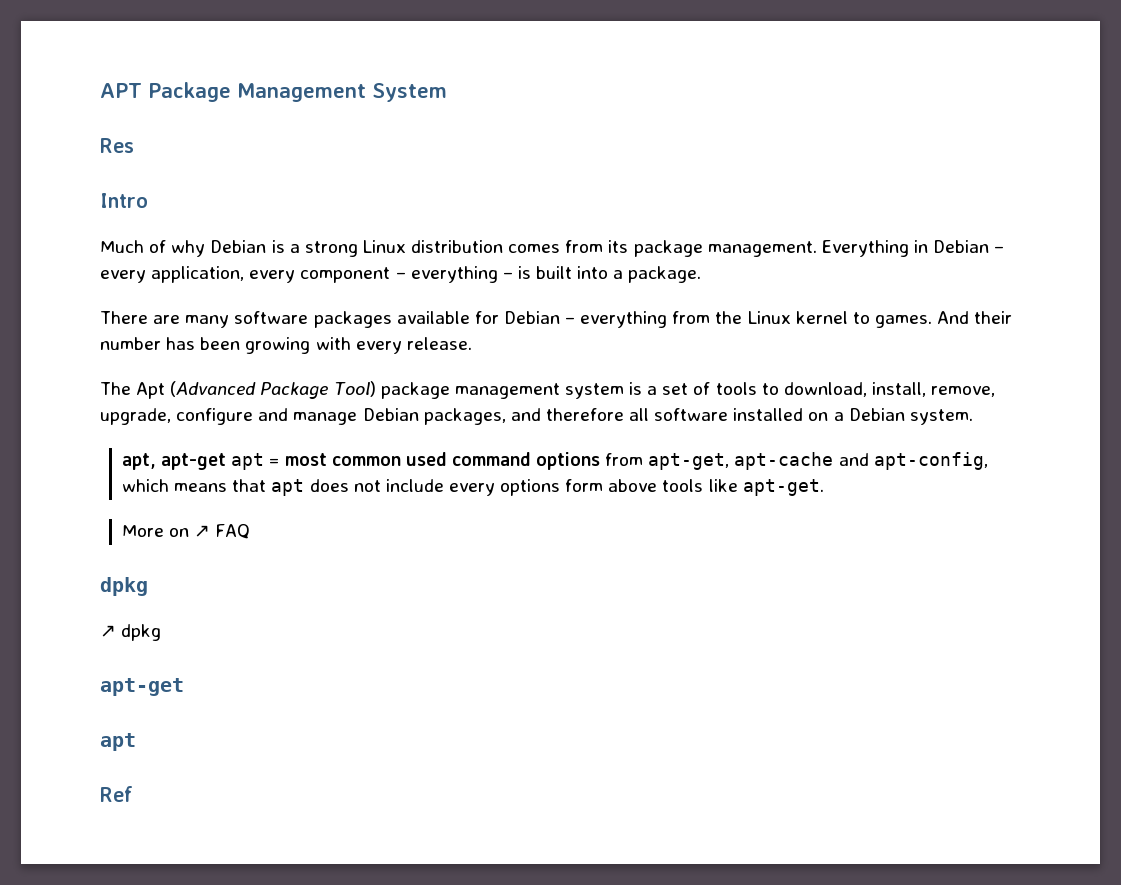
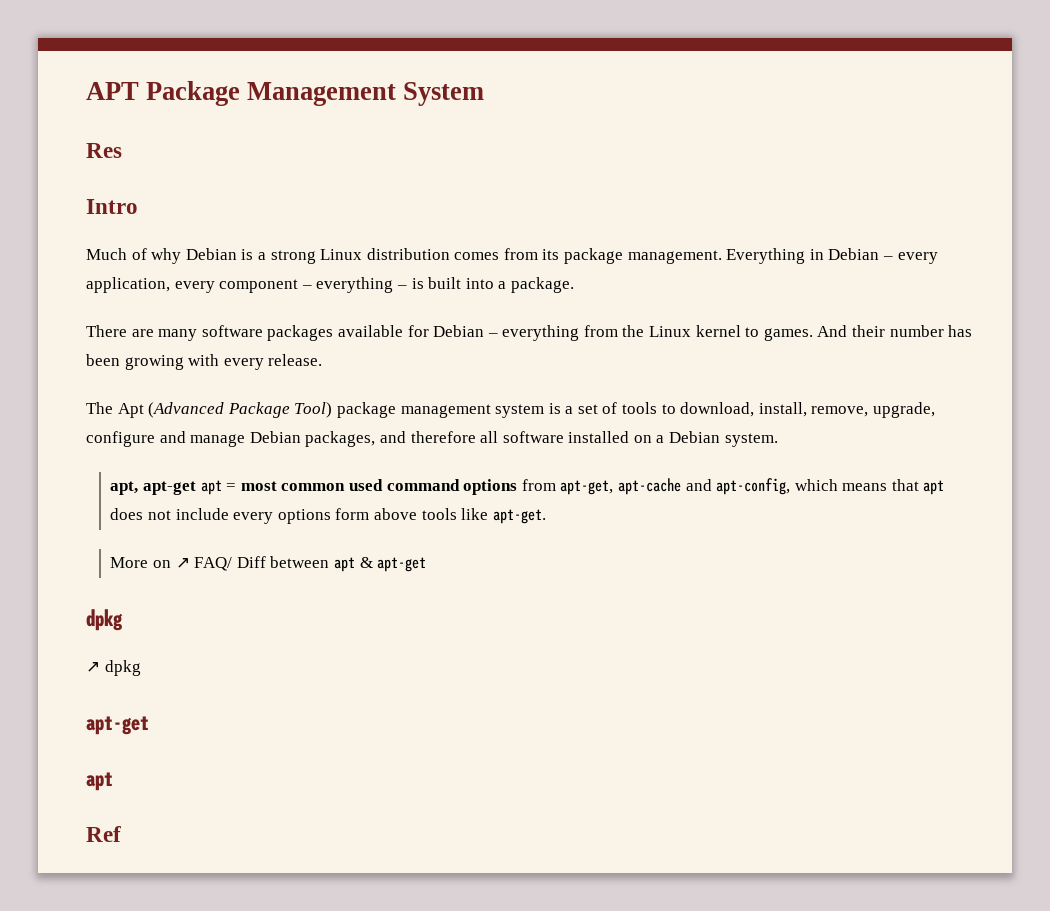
- More on ↗ FAQ
+ More on ↗ FAQ/ Diff between apt & apt-get

